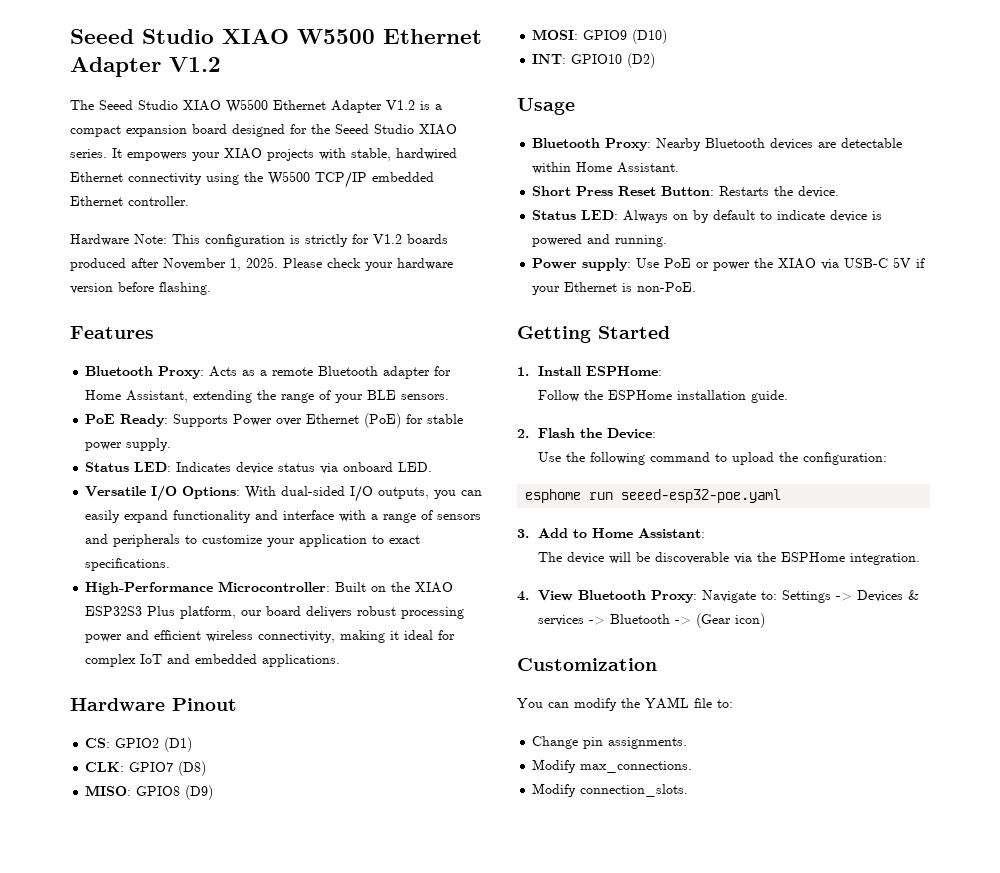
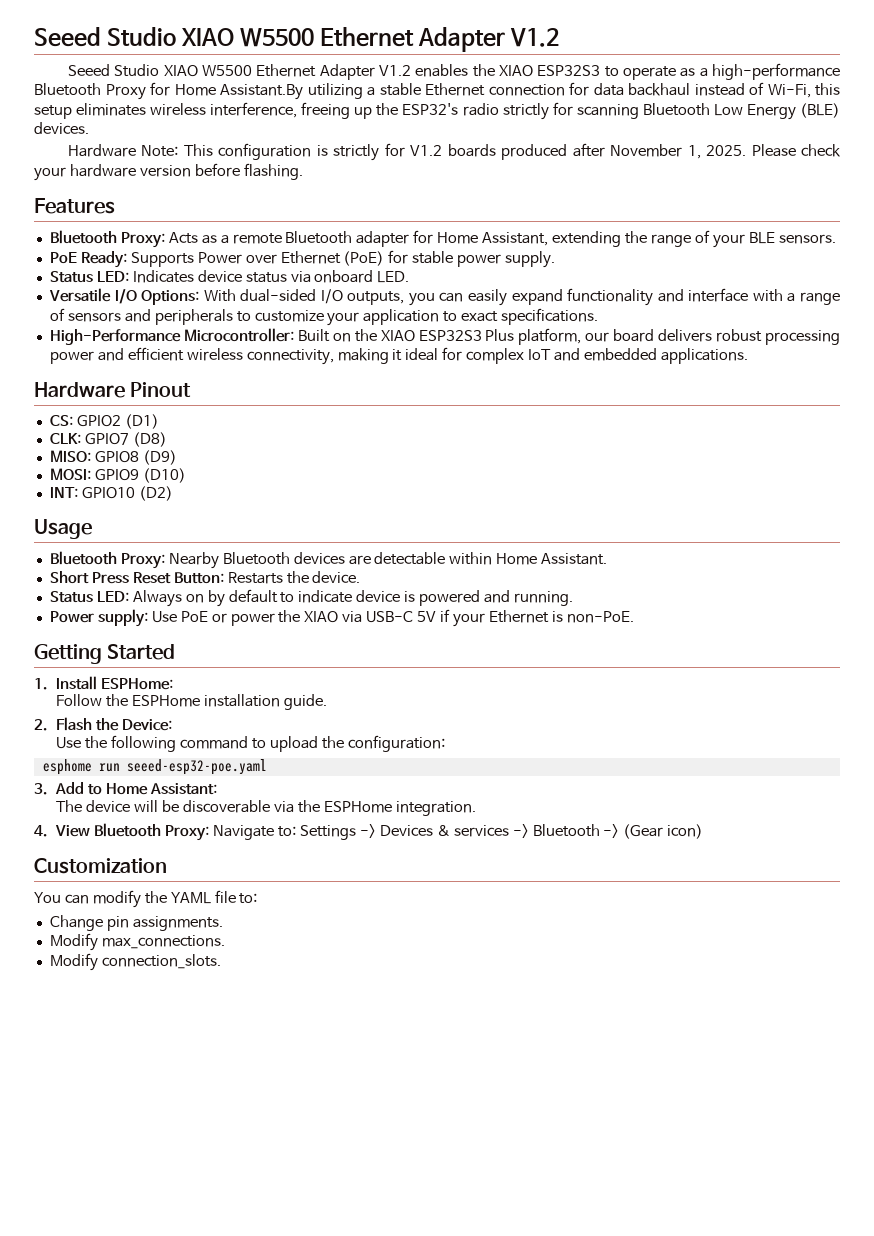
- The Seeed Studio XIAO W5500 Ethernet Adapter V1.2 is a compact expansion board designed for the Seeed Studio XIAO series. It empowers your XIAO projects with stable, hardwired Ethernet connectivity using the W5500 TCP/IP embedded Ethernet controller.
+ Seeed Studio XIAO W5500 Ethernet Adapter V1.2 enables the XIAO ESP32S3 to operate as a high-performance Bluetooth Proxy for Home Assistant.By utilizing a stable Ethernet connection for data backhaul instead of Wi-Fi, this setup eliminates wireless interference, freeing up the ESP32's radio strictly for scanning Bluetooth Low Energy (BLE) devices.

